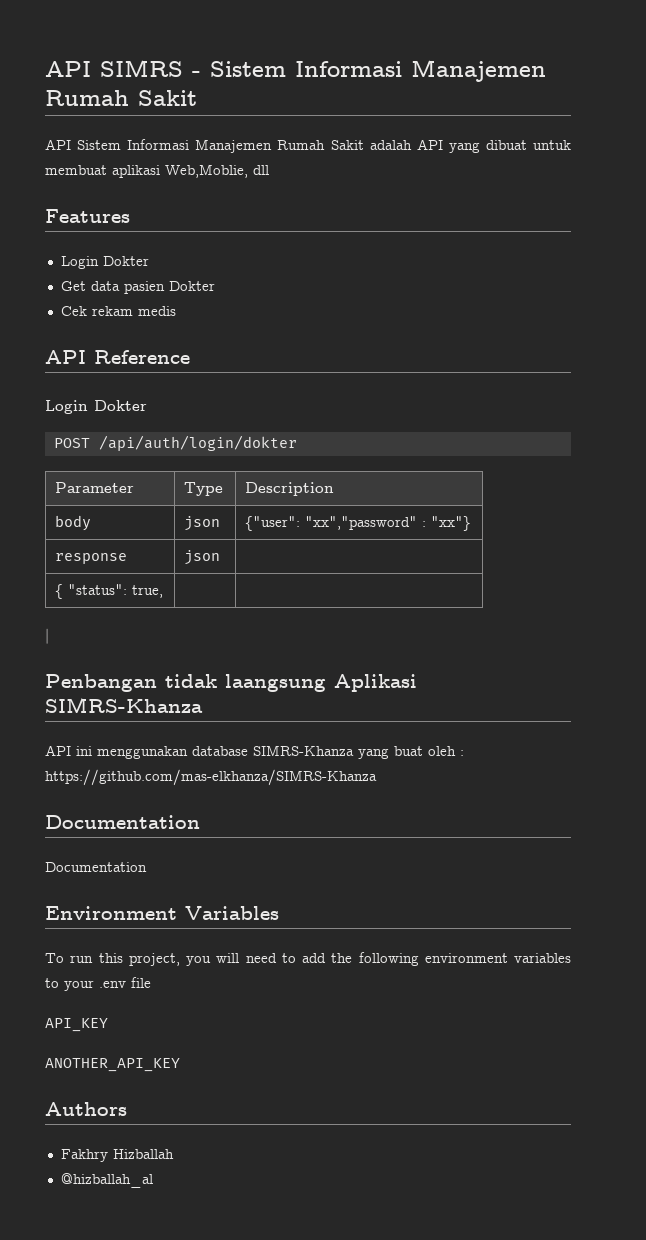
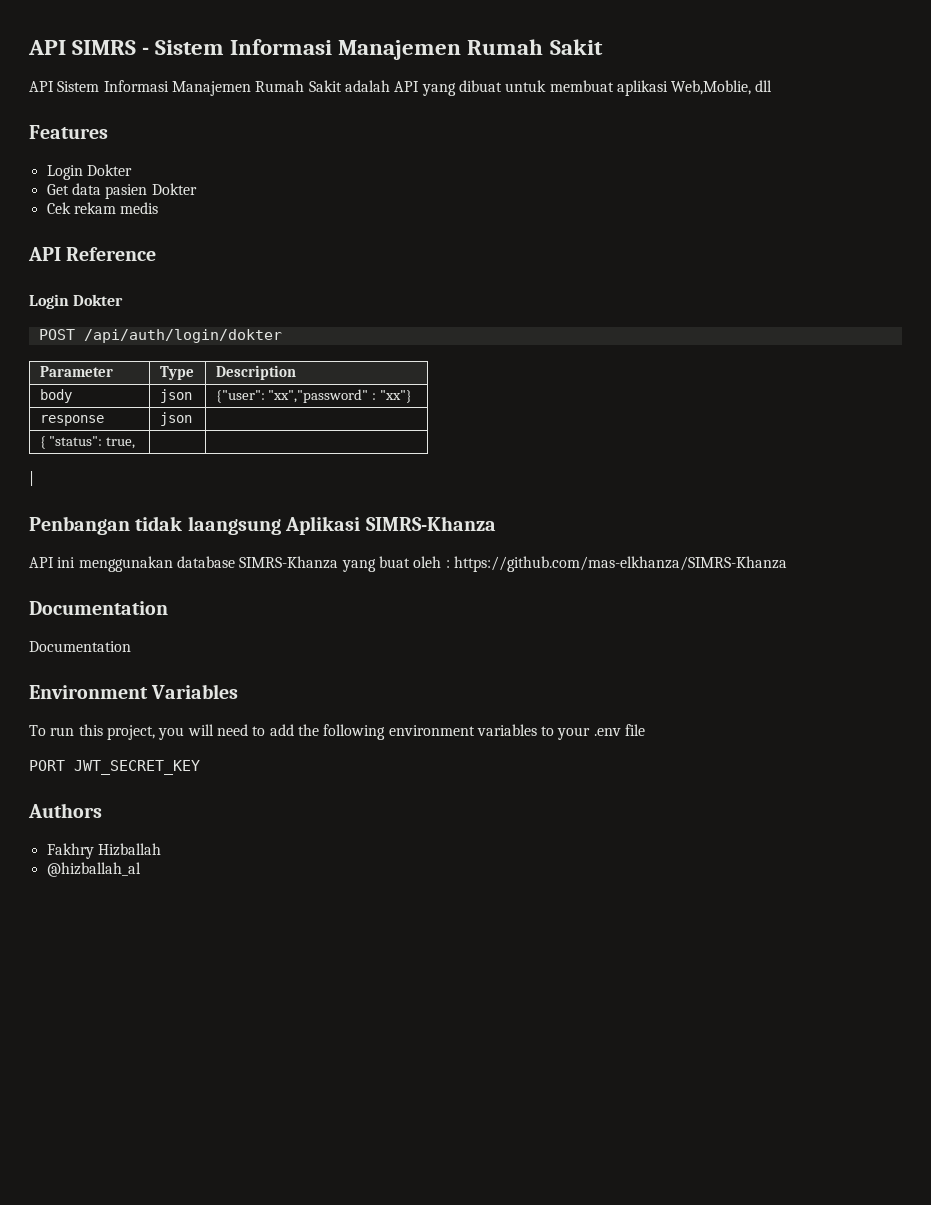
- API_KEY
- ANOTHER_API_KEY
+ PORT JWT_SECRET_KEY

